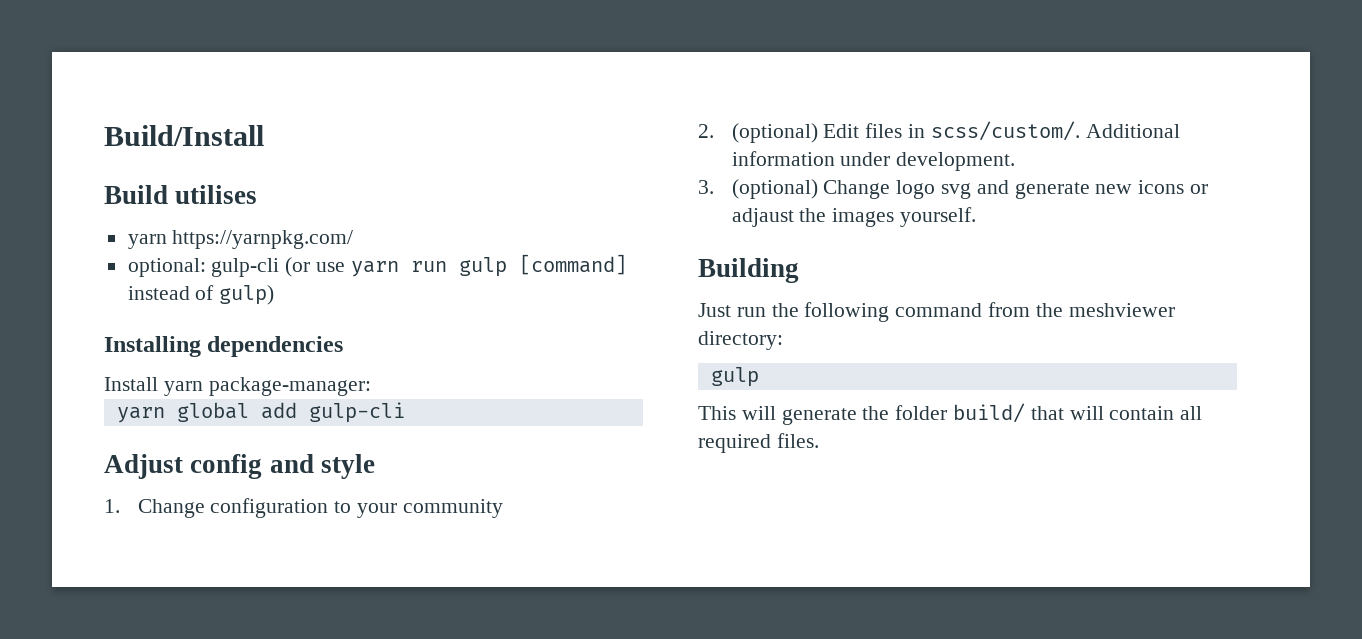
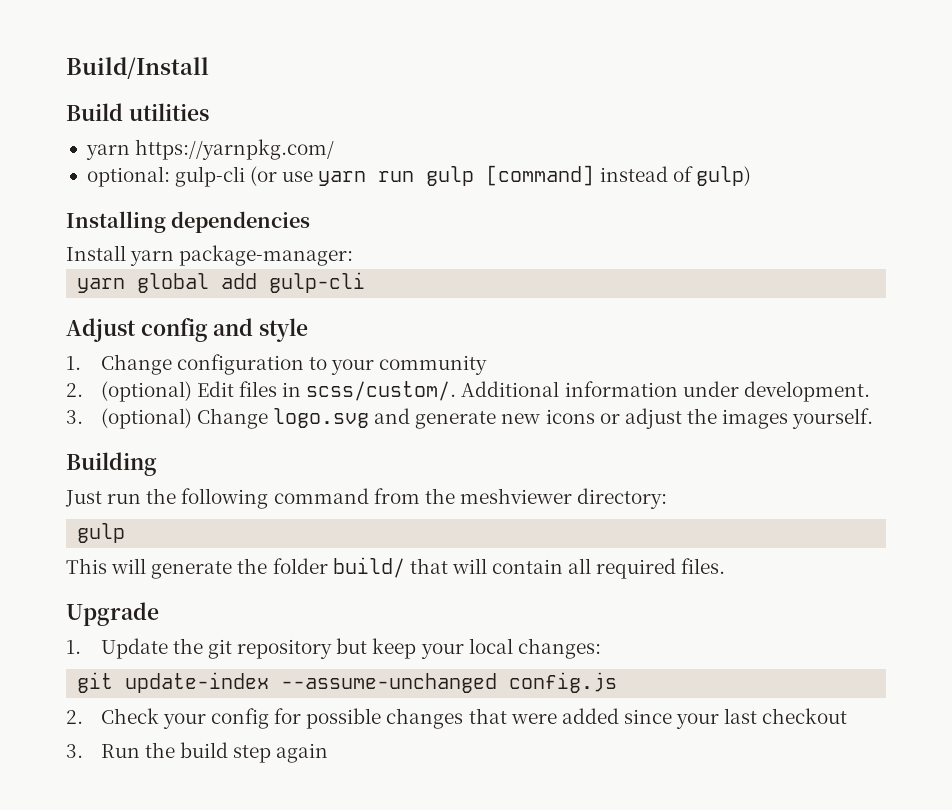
- Build utilises
+ Build utilities
- 3. (optional) Change logo svg and generate new icons or adjaust the images yourself.
+ 3. (optional) Change logo.svg and generate new icons or adjust the images yourself.
+ Upgrade
+ 1. Update the git repository but keep your local changes:
+ git update-index --assume-unchanged config.js
+ 2. Check your config for possible changes that were added since your last checkout
+ 3. Run the build step again

